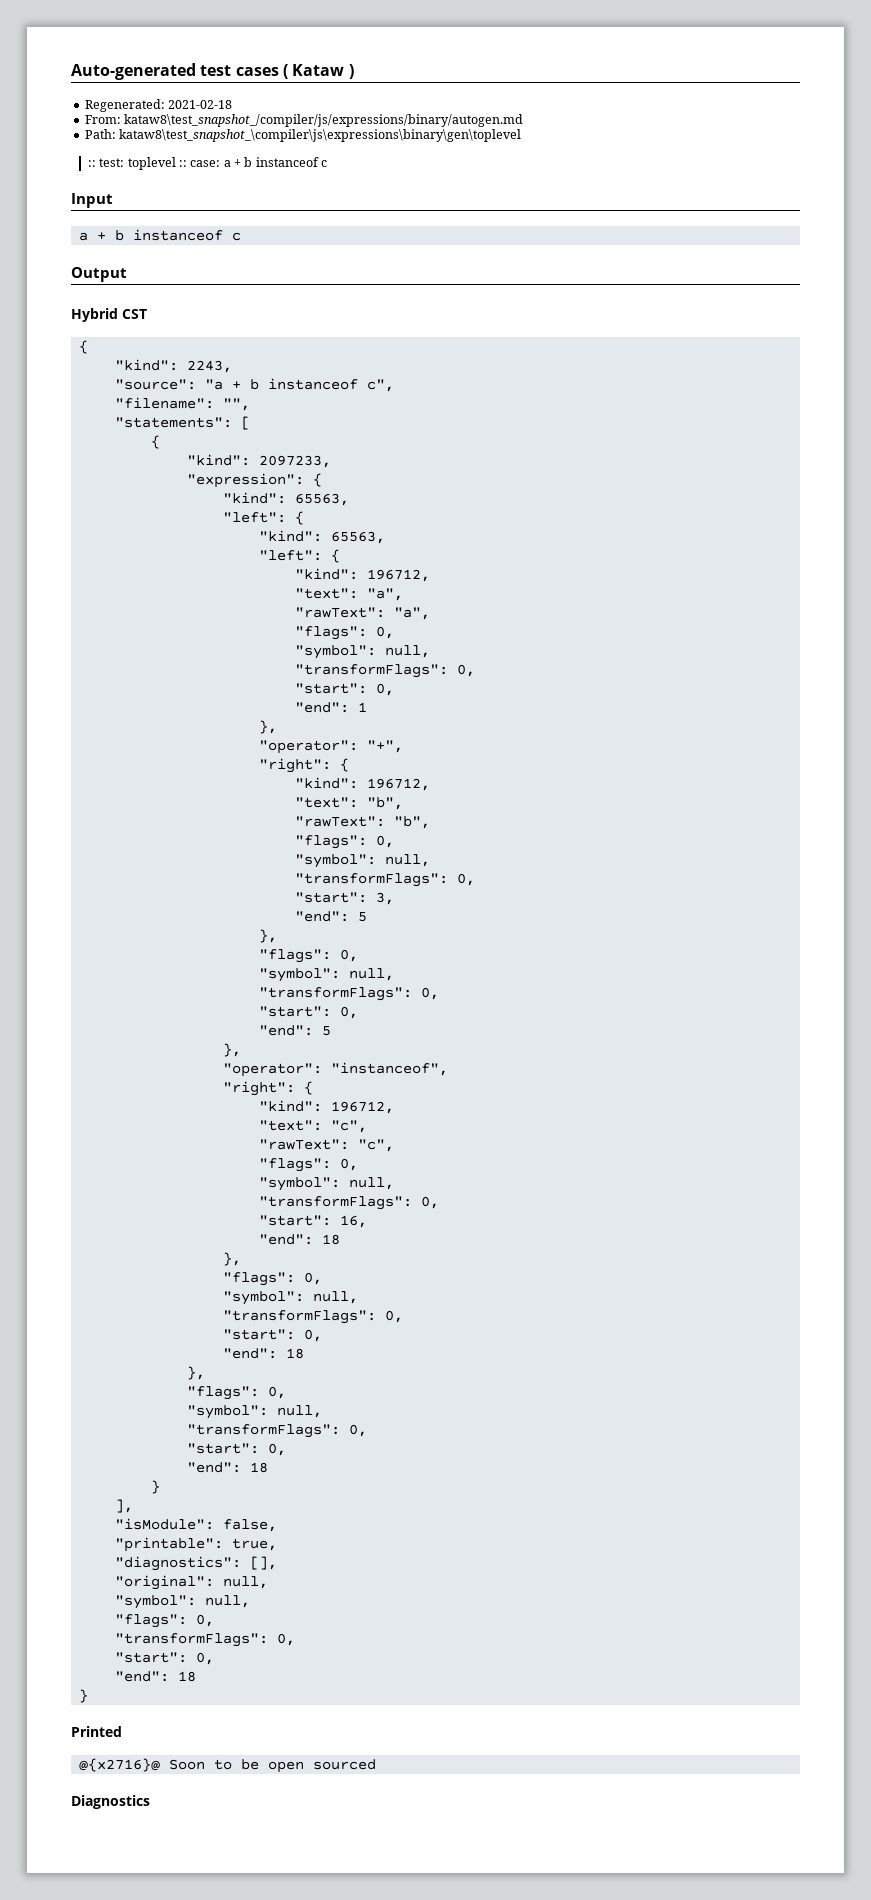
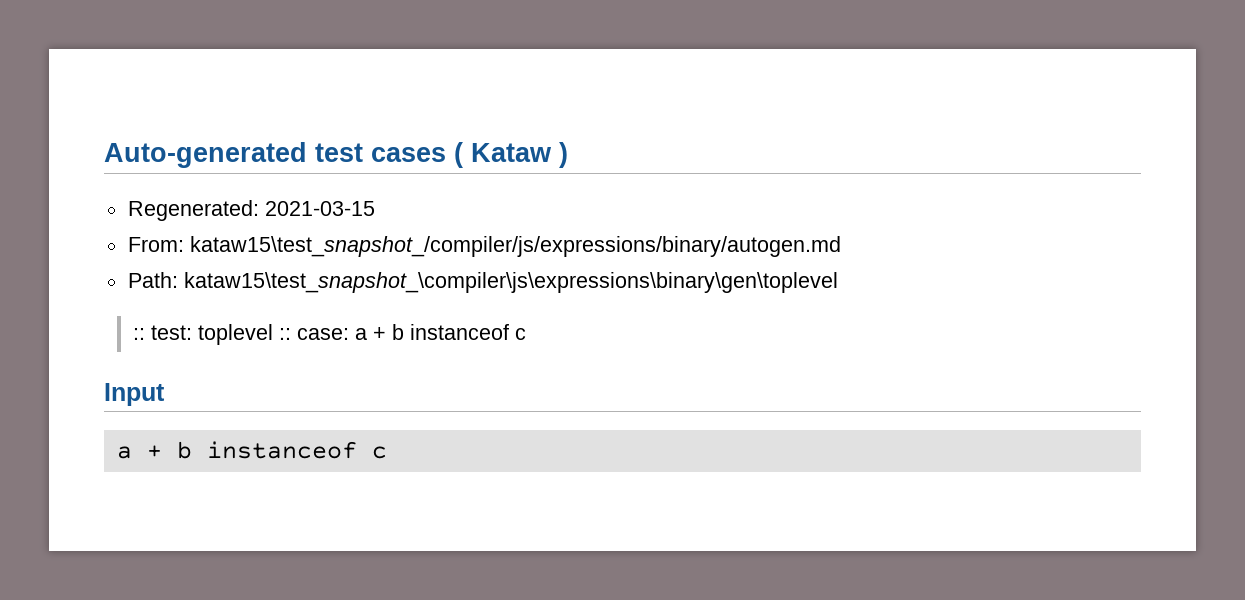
- Regenerated: 2021-02-18
+ Regenerated: 2021-03-15
- From: kataw8\test_snapshot_/compiler/js/expressions/binary/autogen.md
+ From: kataw15\test_snapshot_/compiler/js/expressions/binary/autogen.md
- Path: kataw8\test_snapshot_\compiler\js\expressions\binary\gen\toplevel
+ Path: kataw15\test_snapshot_\compiler\js\expressions\binary\gen\toplevel
- Output
- Hybrid CST
- {
- "kind": 2243,
- "source": "a + b instanceof c",
- "filename": "",
- "statements": [
- {
- "kind": 2097233,
- "expression": {
- "kind": 65563,
- "left": {
- "kind": 65563,
- "left": {
- "kind": 196712,
- "text": "a",
- "rawText": "a",
- "flags": 0,
- "symbol": null,
- "transformFlags": 0,
- "start": 0,
- "end": 1
- },
- "operator": "+",
- "right": {
- "kind": 196712,
- "text": "b",
- "rawText": "b",
- "flags": 0,
- "symbol": null,
- "transformFlags": 0,
- "start": 3,
- "end": 5
- },
- "flags": 0,
- "symbol": null,
- "transformFlags": 0,
- "start": 0,
- "end": 5
- },
- "operator": "instanceof",
- "right": {
- "kind": 196712,
- "text": "c",
- "rawText": "c",
- "flags": 0,
- "symbol": null,
- "transformFlags": 0,
- "start": 16,
- "end": 18
- },
- "flags": 0,
- "symbol": null,
- "transformFlags": 0,
- "start": 0,
- "end": 18
- },
- "flags": 0,
- "symbol": null,
- "transformFlags": 0,
- "start": 0,
- "end": 18
- }
- ],
- "isModule": false,
- "printable": true,
- "diagnostics": [],
- "original": null,
- "symbol": null,
- "flags": 0,
- "transformFlags": 0,
- "start": 0,
- "end": 18
- }
- Printed
- @{x2716}@ Soon to be open sourced
- Diagnostics

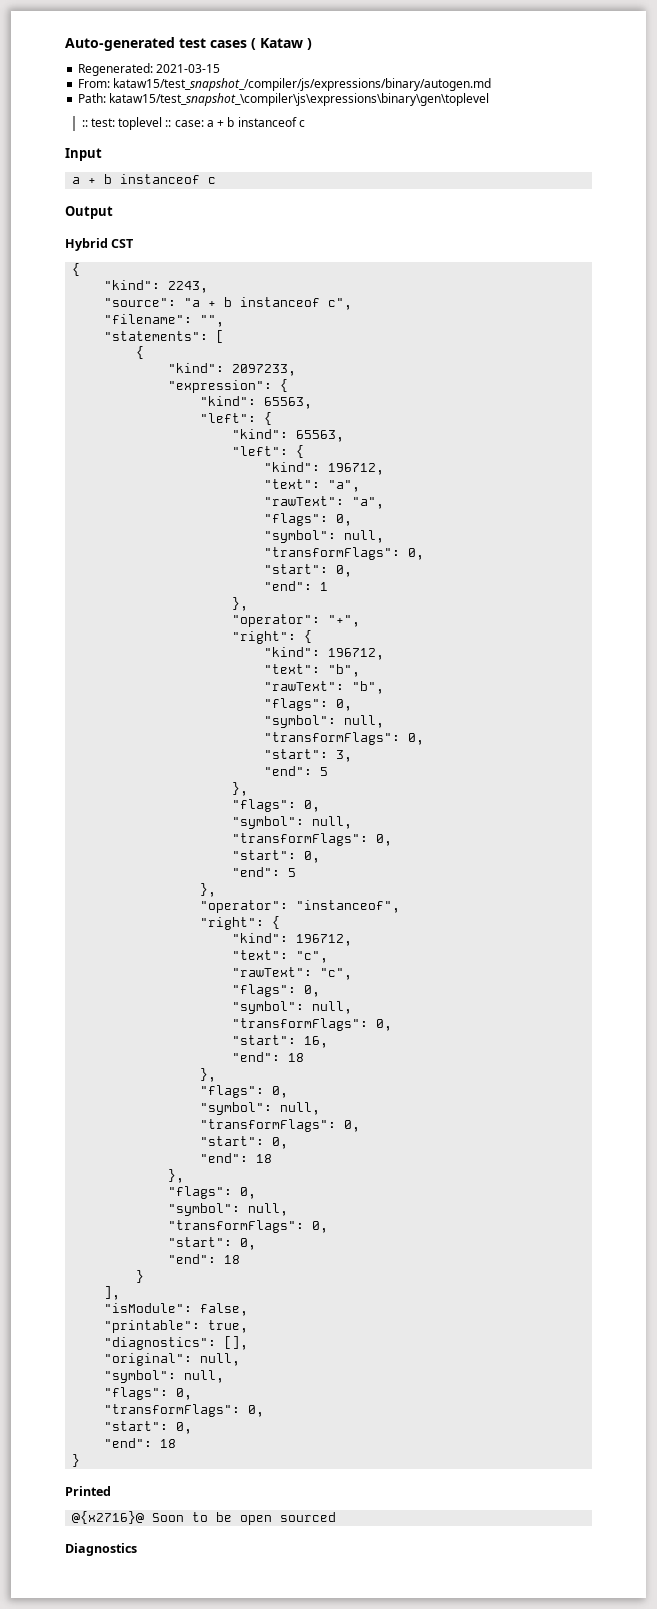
- From: kataw15\test_snapshot_/compiler/js/expressions/binary/autogen.md
+ From: kataw15/test_snapshot_/compiler/js/expressions/binary/autogen.md
- Path: kataw15\test_snapshot_\compiler\js\expressions\binary\gen\toplevel
+ Path: kataw15/test_snapshot_\compiler\js\expressions\binary\gen\toplevel
+ Output
+ Hybrid CST
+ {
+ "kind": 2243,
+ "source": "a + b instanceof c",
+ "filename": "",
+ "statements": [
+ {
+ "kind": 2097233,
+ "expression": {
+ "kind": 65563,
+ "left": {
+ "kind": 65563,
+ "left": {
+ "kind": 196712,
+ "text": "a",
+ "rawText": "a",
+ "flags": 0,
+ "symbol": null,
+ "transformFlags": 0,
+ "start": 0,
+ "end": 1
+ },
+ "operator": "+",
+ "right": {
+ "kind": 196712,
+ "text": "b",
+ "rawText": "b",
+ "flags": 0,
+ "symbol": null,
+ "transformFlags": 0,
+ "start": 3,
+ "end": 5
+ },
+ "flags": 0,
+ "symbol": null,
+ "transformFlags": 0,
+ "start": 0,
+ "end": 5
+ },
+ "operator": "instanceof",
+ "right": {
+ "kind": 196712,
+ "text": "c",
+ "rawText": "c",
+ "flags": 0,
+ "symbol": null,
+ "transformFlags": 0,
+ "start": 16,
+ "end": 18
+ },
+ "flags": 0,
+ "symbol": null,
+ "transformFlags": 0,
+ "start": 0,
+ "end": 18
+ },
+ "flags": 0,
+ "symbol": null,
+ "transformFlags": 0,
+ "start": 0,
+ "end": 18
+ }
+ ],
+ "isModule": false,
+ "printable": true,
+ "diagnostics": [],
+ "original": null,
+ "symbol": null,
+ "flags": 0,
+ "transformFlags": 0,
+ "start": 0,
+ "end": 18
+ }
+ Printed
+ @{x2716}@ Soon to be open sourced
+ Diagnostics

